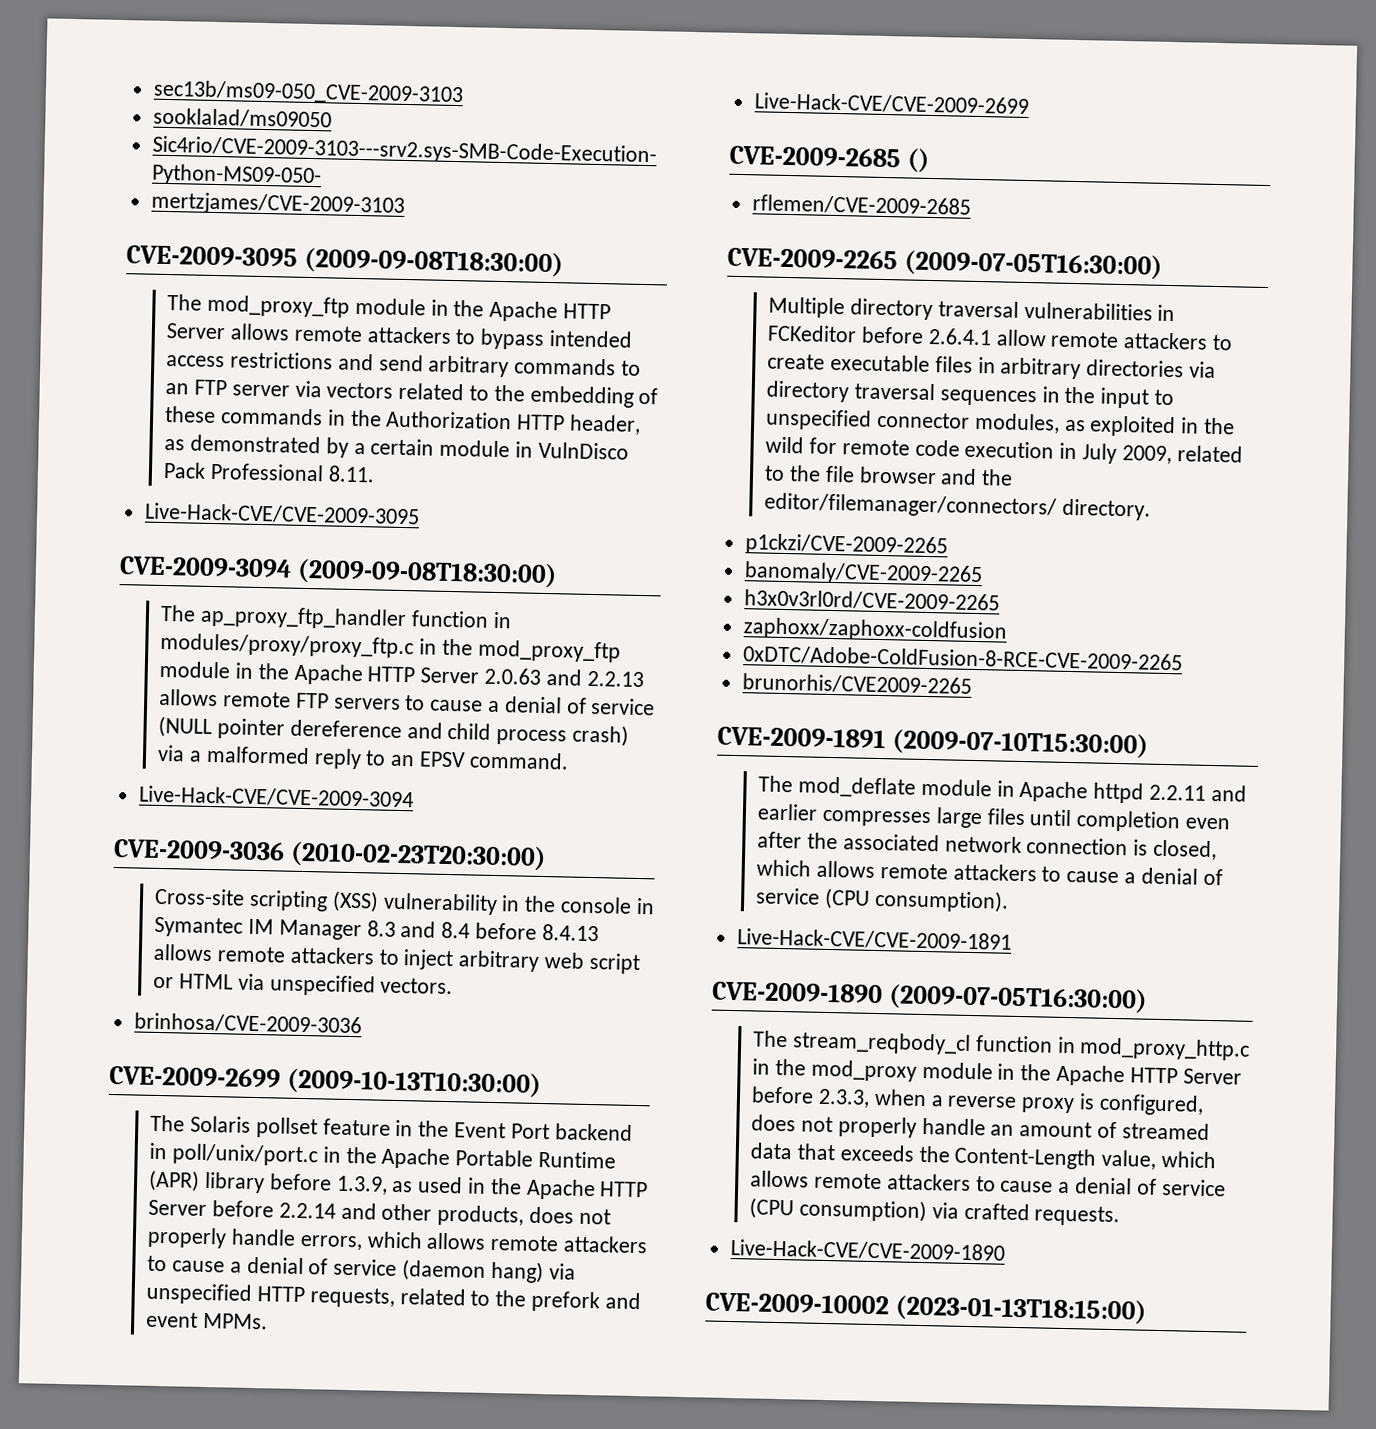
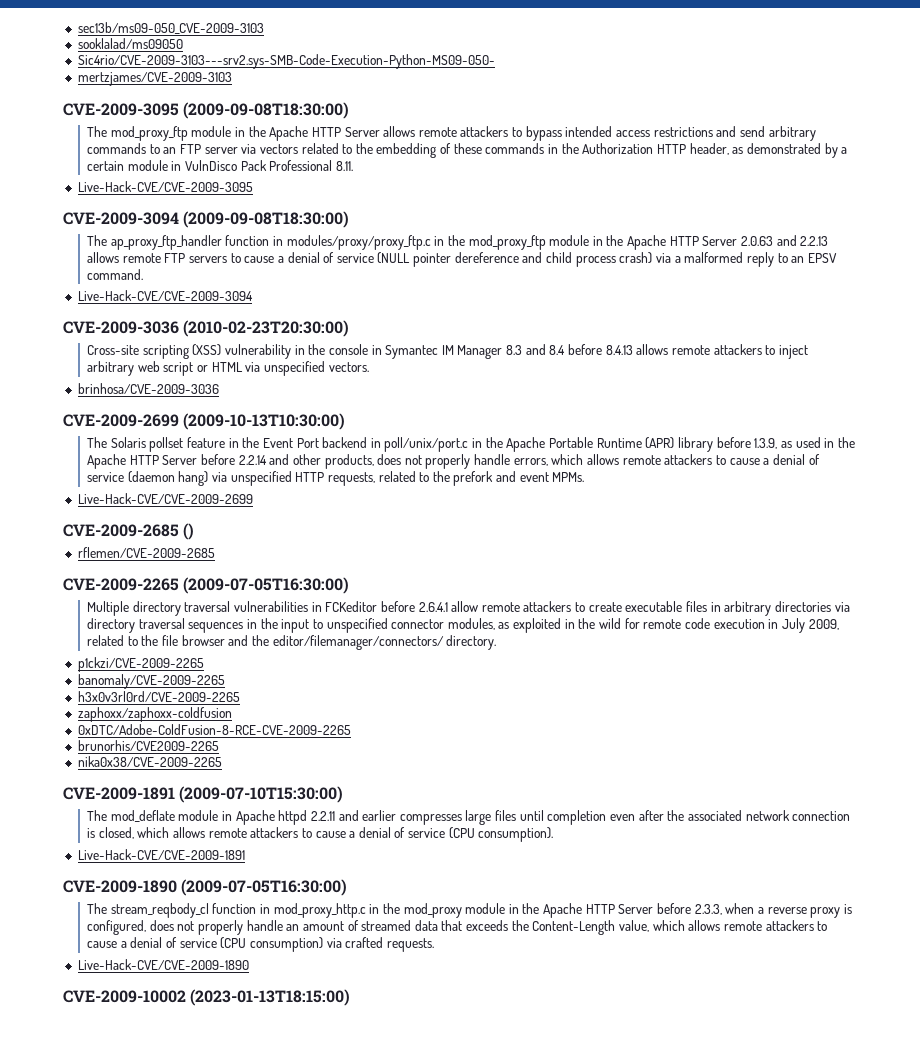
+ nika0x38/CVE-2009-2265

